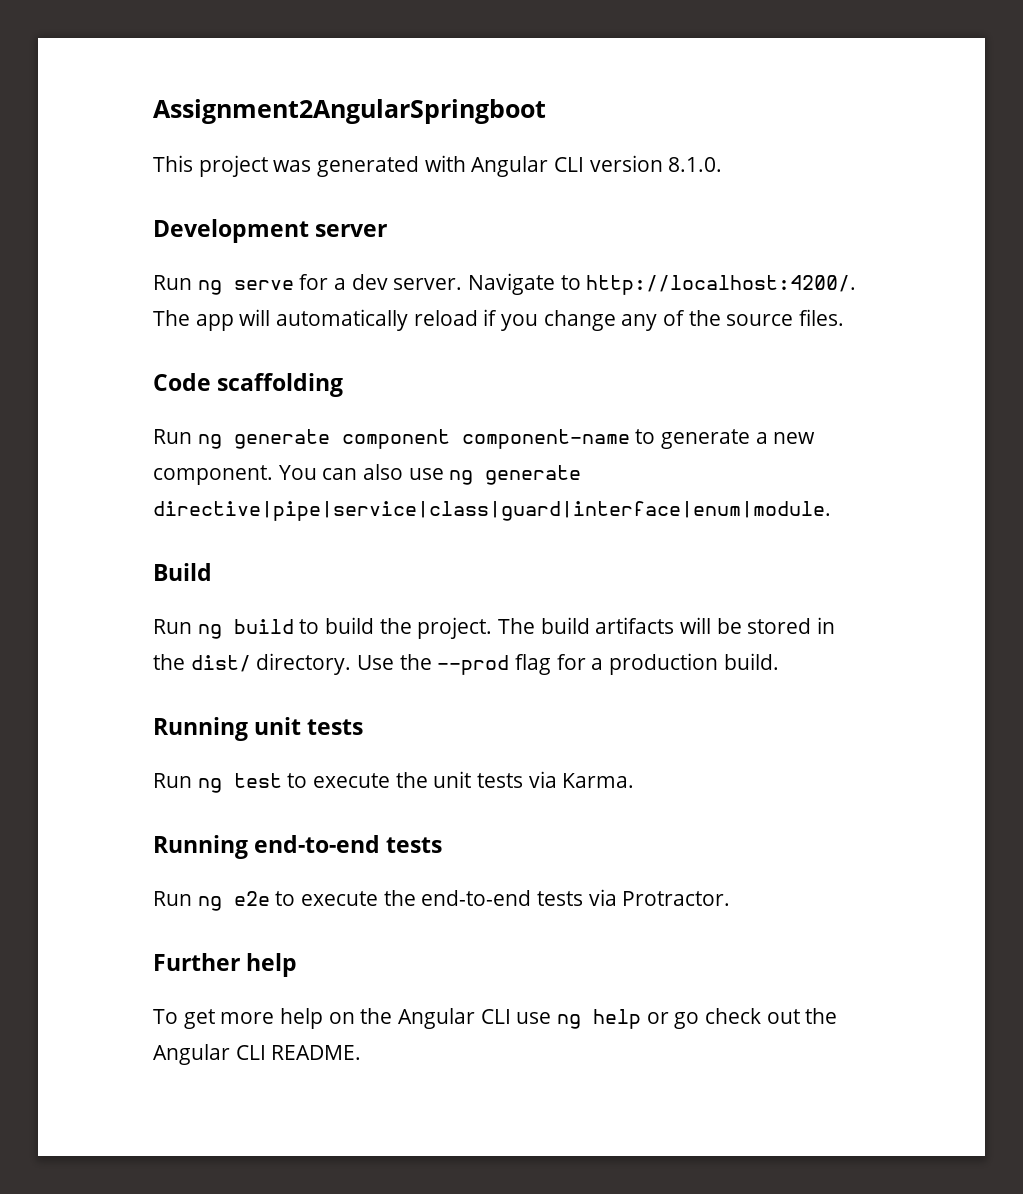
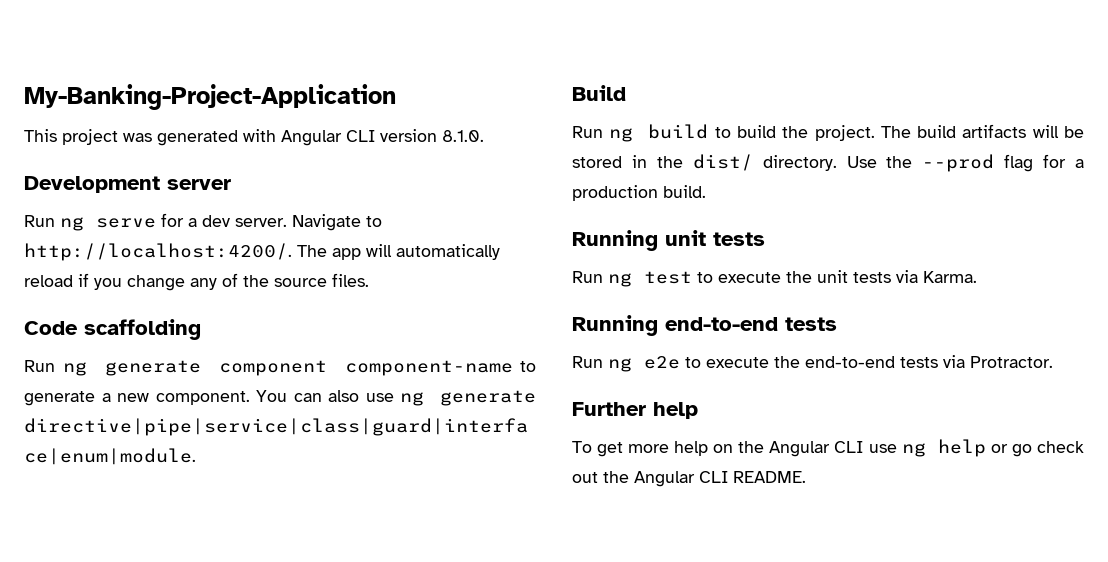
- Assignment2AngularSpringboot
+ My-Banking-Project-Application

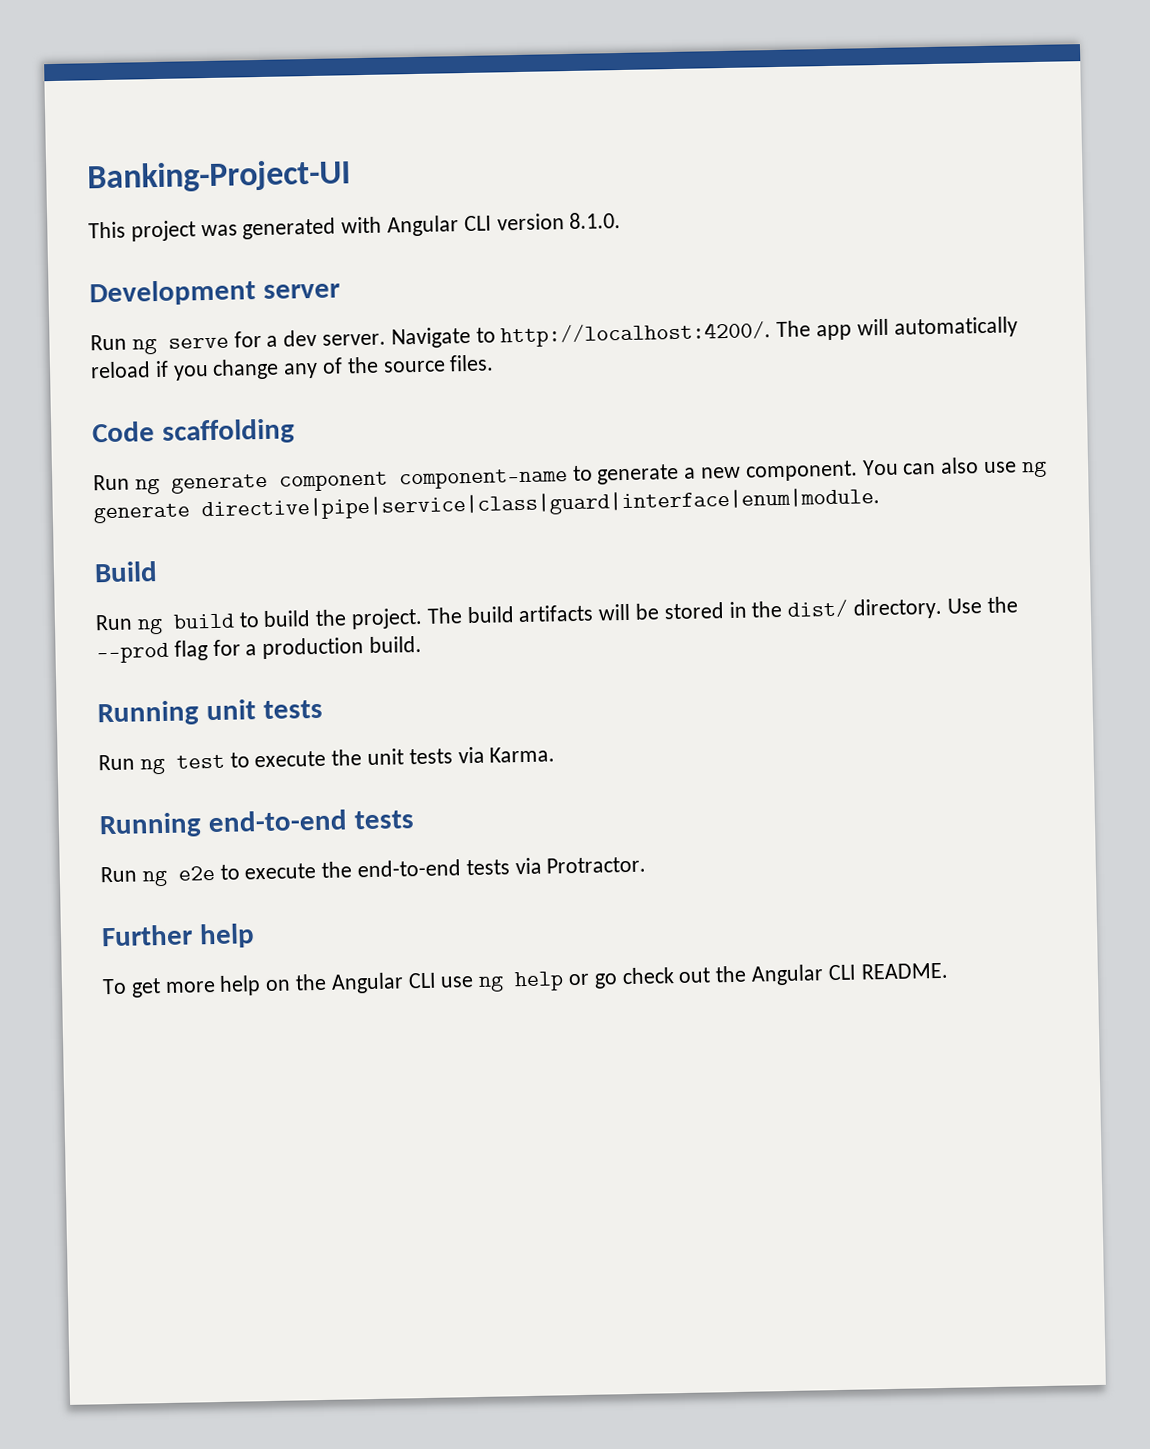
- My-Banking-Project-Application
+ Banking-Project-UI

